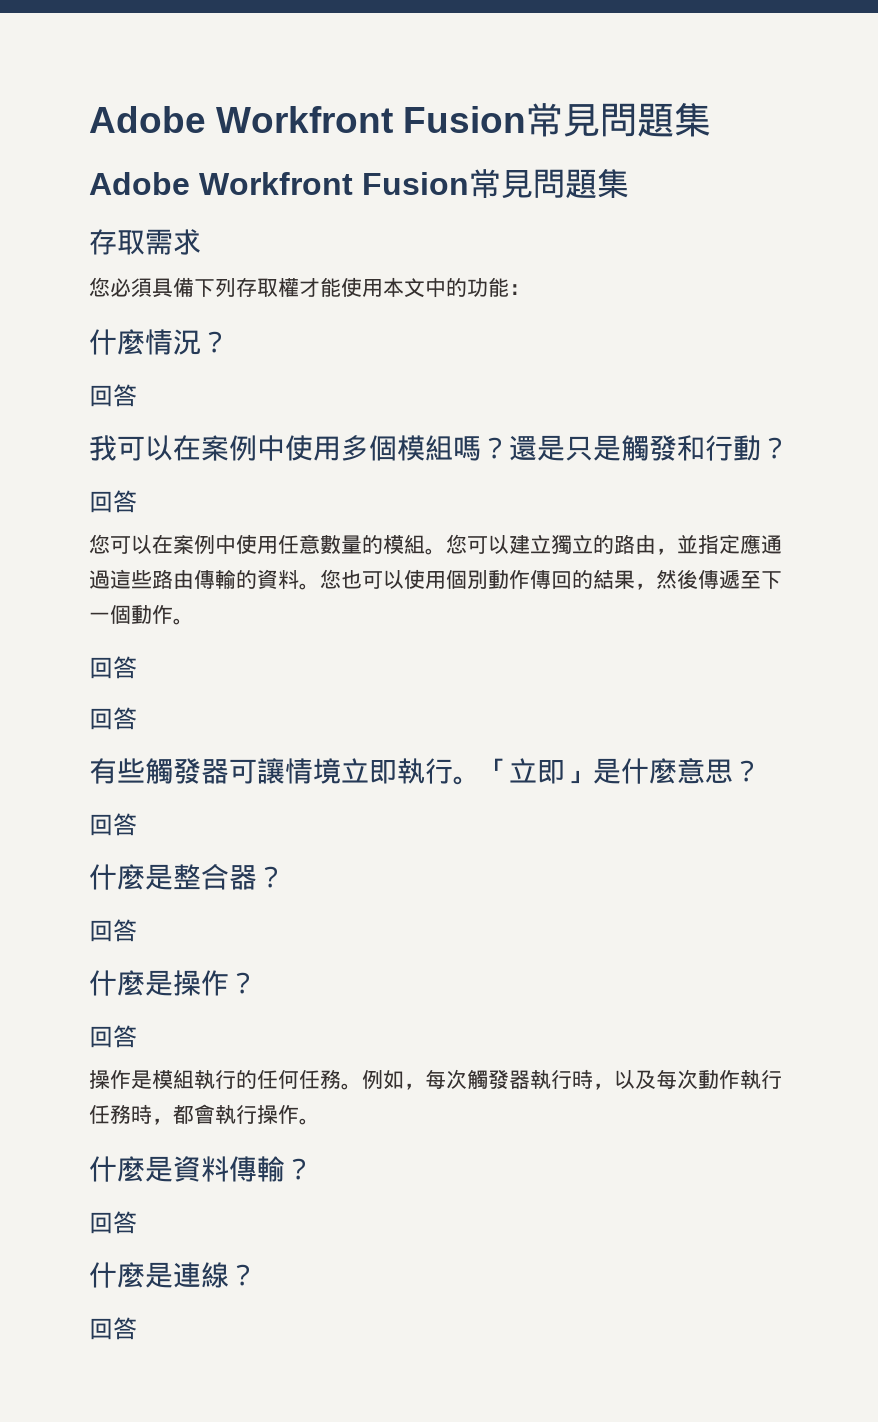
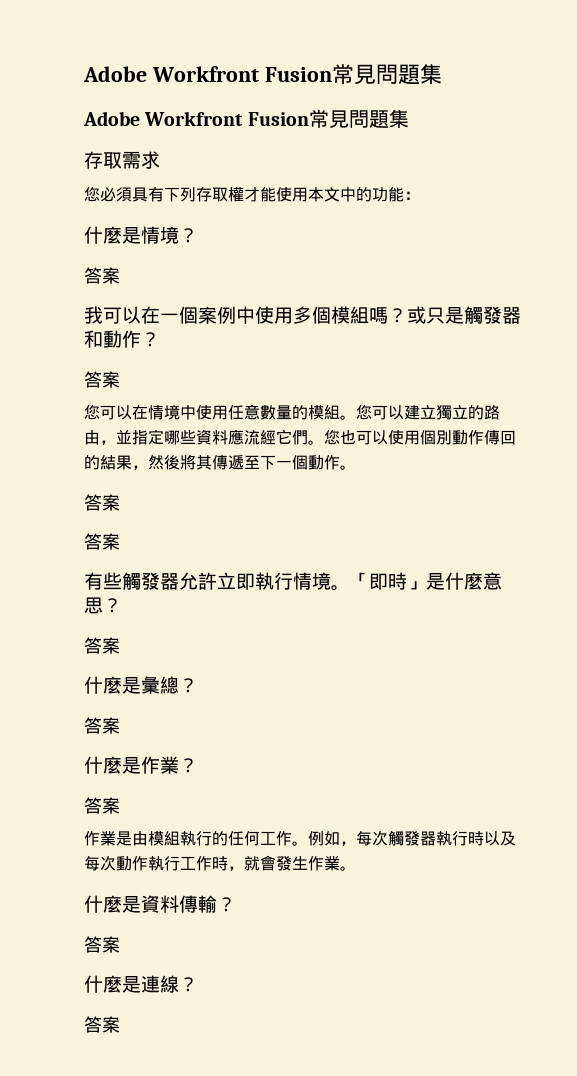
- 您必須具備下列存取權才能使用本文中的功能：
+ 您必須具有下列存取權才能使用本文中的功能：
- 什麼情況？
- 回答
+ 什麼是情境？
+ 答案
- 我可以在案例中使用多個模組嗎？
+ 我可以在一個案例中使用多個模組嗎？
- 還是只是觸發和行動？
- 回答
+ 或只是觸發器和動作？
+ 答案
- 您可以在案例中使用任意數量的模組。
+ 您可以在情境中使用任意數量的模組。
- 您可以建立獨立的路由，並指定應通過這些路由傳輸的資料。
+ 您可以建立獨立的路由，並指定哪些資料應流經它們。
- 您也可以使用個別動作傳回的結果，然後傳遞至下一個動作。
- 回答
- 回答
+ 您也可以使用個別動作傳回的結果，然後將其傳遞至下一個動作。
+ 答案
+ 答案
- 有些觸發器可讓情境立即執行。「立即」是什麼意思？
- 回答
- 什麼是整合器？
- 回答
- 什麼是操作？
- 回答
- 操作是模組執行的任何任務。
+ 有些觸發器允許立即執行情境。「即時」是什麼意思？
+ 答案
+ 什麼是彙總？
+ 答案
+ 什麼是作業？
+ 答案
+ 作業是由模組執行的任何工作。
- 例如，每次觸發器執行時，以及每次動作執行任務時，都會執行操作。
+ 例如，每次觸發器執行時以及每次動作執行工作時，就會發生作業。
  什麼是資料傳輸？
- 回答
+ 答案
  什麼是連線？
- 回答
+ 答案

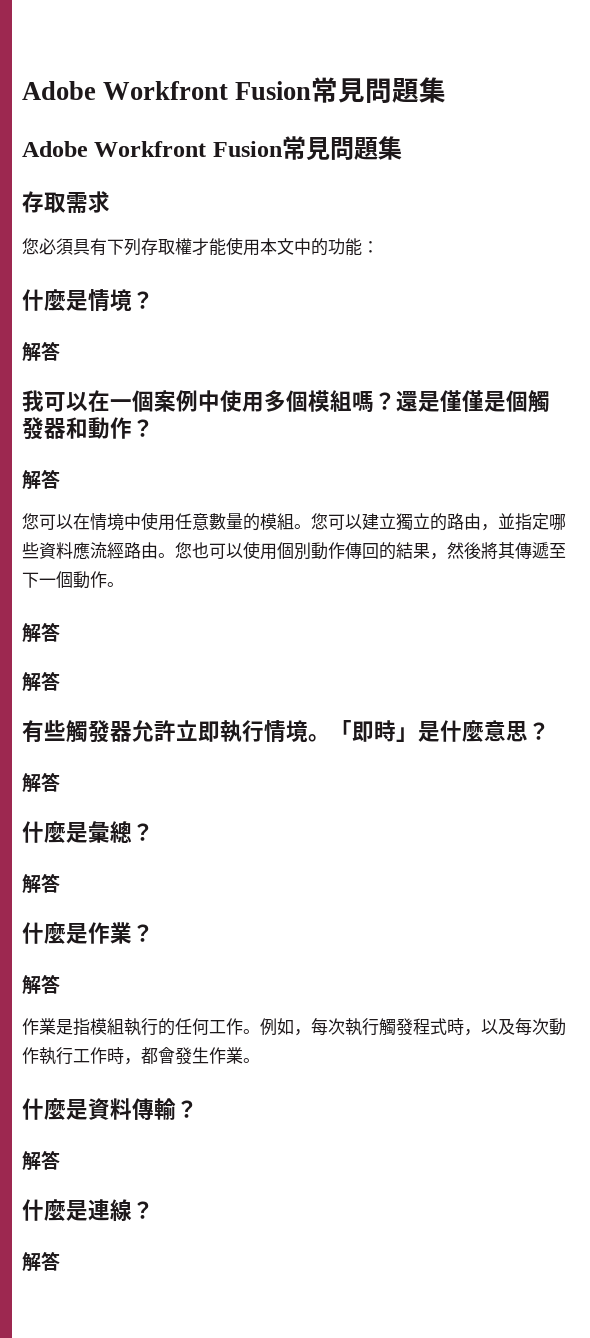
  什麼是情境？
- 答案
+ 解答
- 或只是觸發器和動作？
- 答案
+ 還是僅僅是個觸發器和動作？
+ 解答
- 您可以建立獨立的路由，並指定哪些資料應流經它們。
+ 您可以建立獨立的路由，並指定哪些資料應流經路由。
  您也可以使用個別動作傳回的結果，然後將其傳遞至下一個動作。
- 答案
- 答案
+ 解答
+ 解答
  「即時」是什麼意思？
- 答案
+ 解答
  什麼是彙總？
- 答案
+ 解答
  什麼是作業？
- 答案
+ 解答
- 作業是由模組執行的任何工作。
+ 作業是指模組執行的任何工作。
- 例如，每次觸發器執行時以及每次動作執行工作時，就會發生作業。
+ 例如，每次執行觸發程式時，以及每次動作執行工作時，都會發生作業。
  什麼是資料傳輸？
- 答案
+ 解答
  什麼是連線？
- 答案
+ 解答

